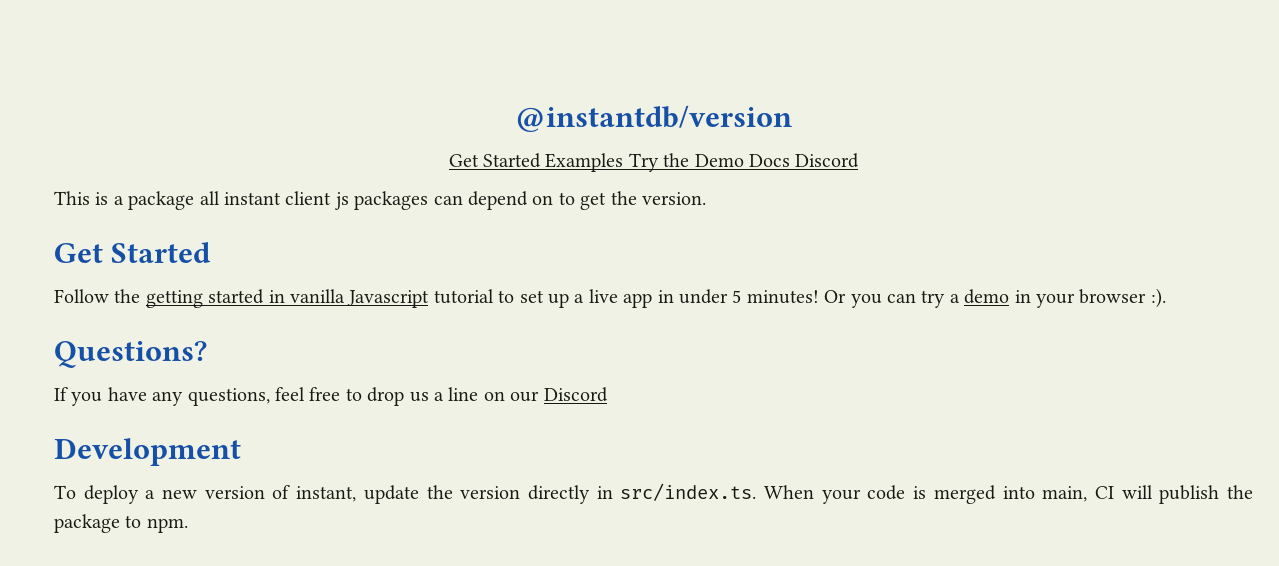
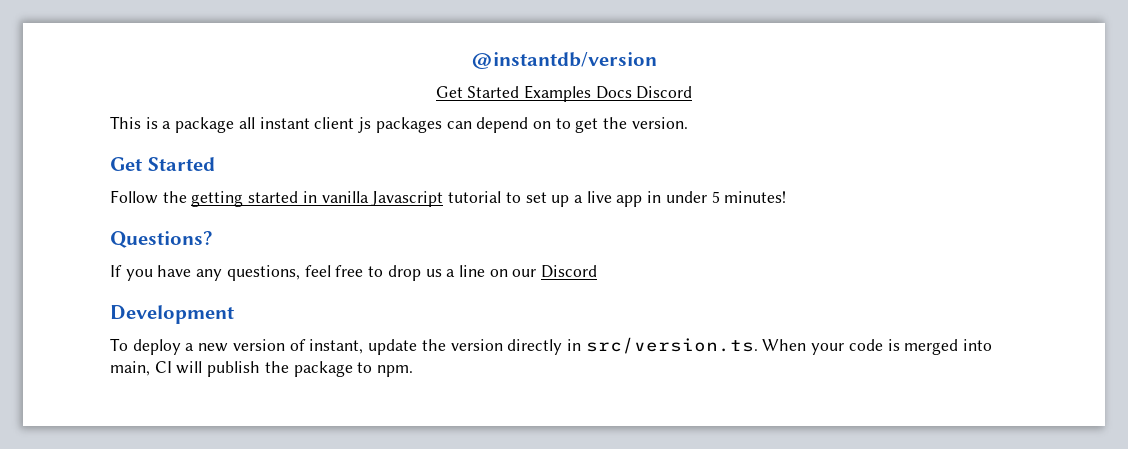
- Get Started Examples Try the Demo Docs Discord
+ Get Started Examples Docs Discord
- Or you can try a demo in your browser :).
- To deploy a new version of instant, update the version directly in src/index.ts. When your code is merged into main, CI will publish the package to npm.
+ To deploy a new version of instant, update the version directly in src/version.ts. When your code is merged into main, CI will publish the package to npm.

